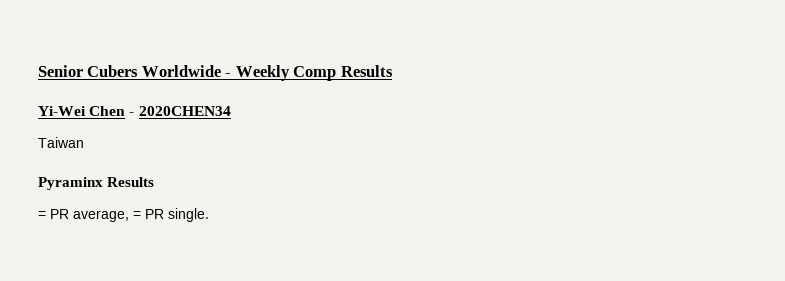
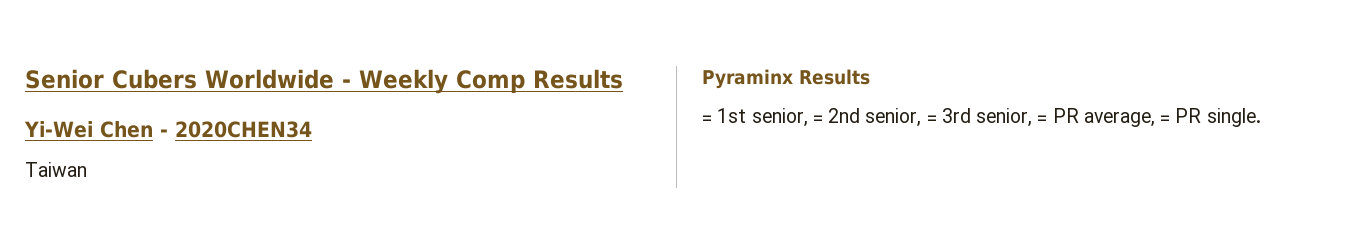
- = PR average, = PR single.
+ = 1st senior, = 2nd senior, = 3rd senior, = PR average, = PR single.

